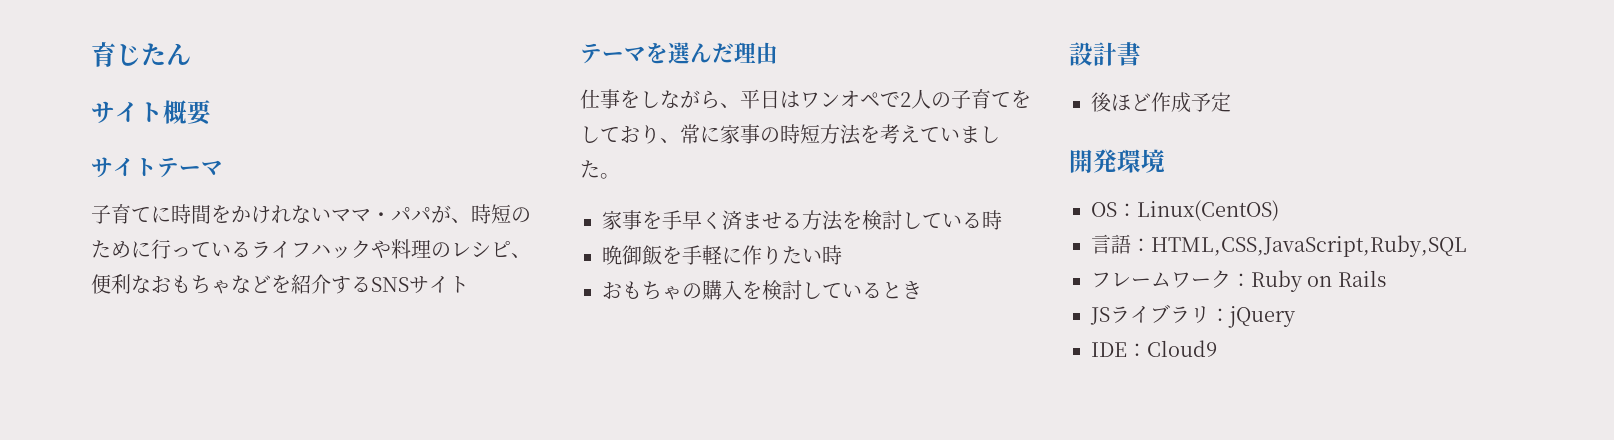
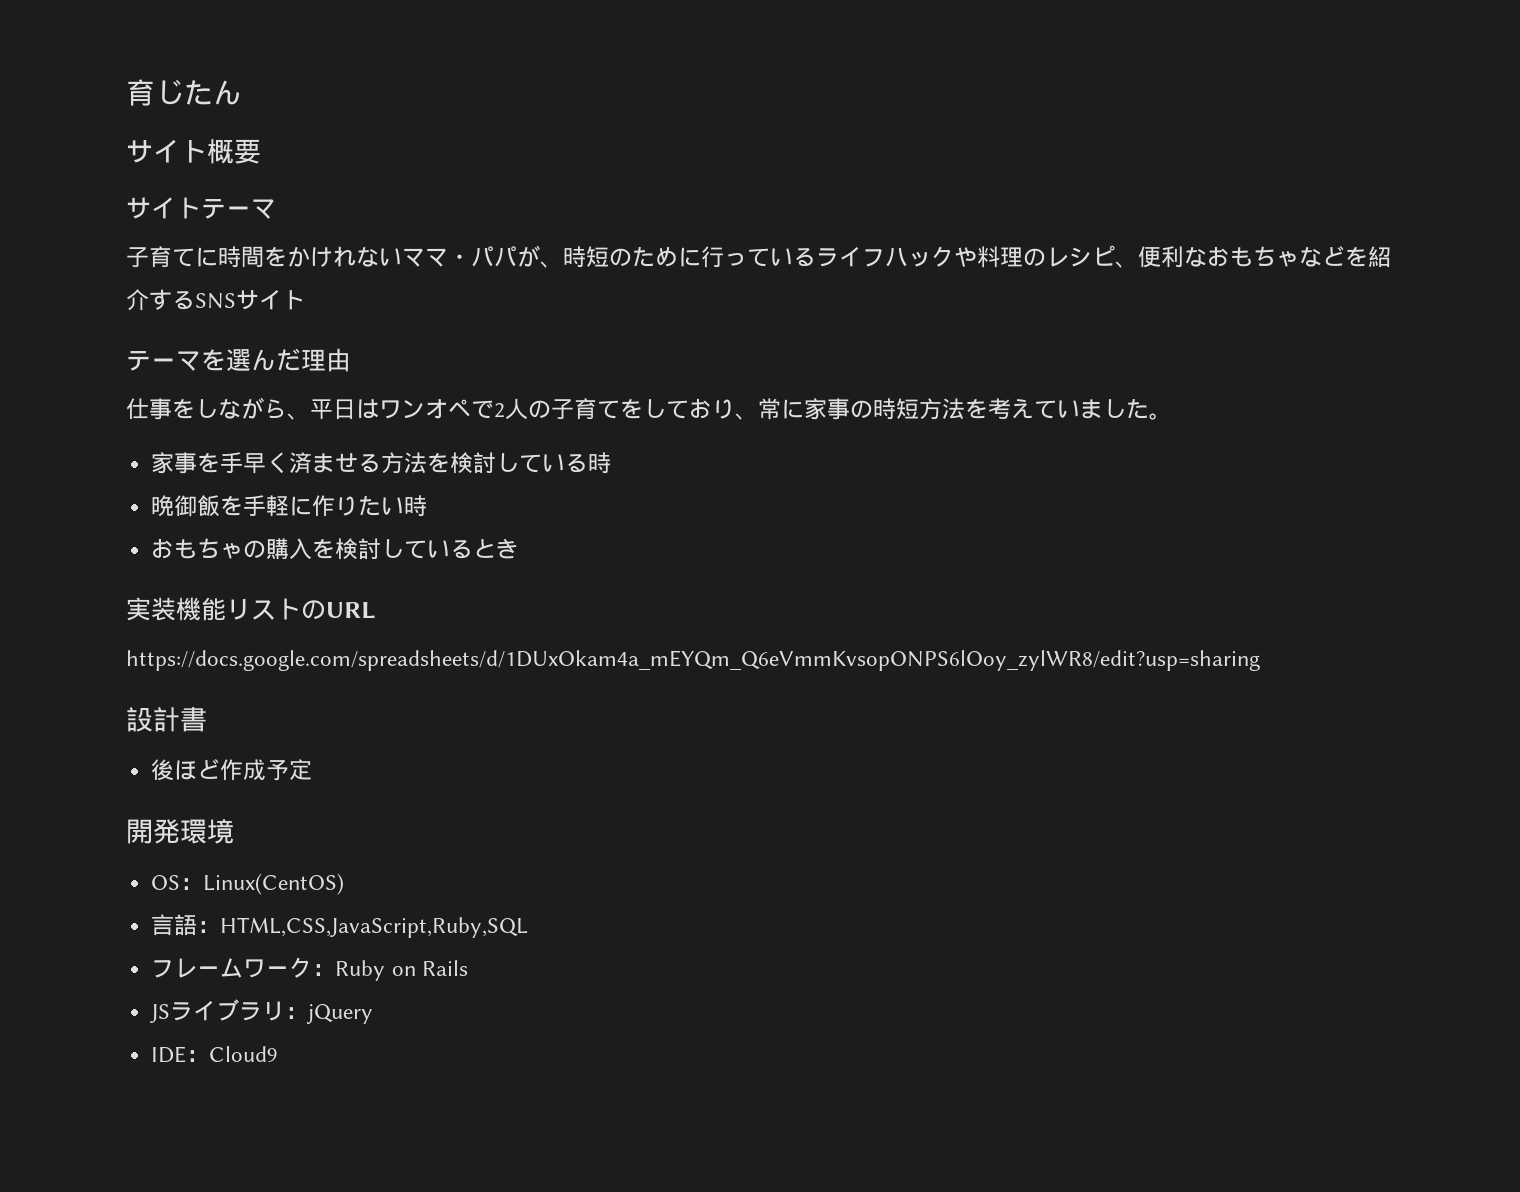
+ 実装機能リストのURL
+ https://docs.google.com/spreadsheets/d/1DUxOkam4a_mEYQm_Q6eVmmKvsopONPS6lOoy_zylWR8/edit?usp=sharing

